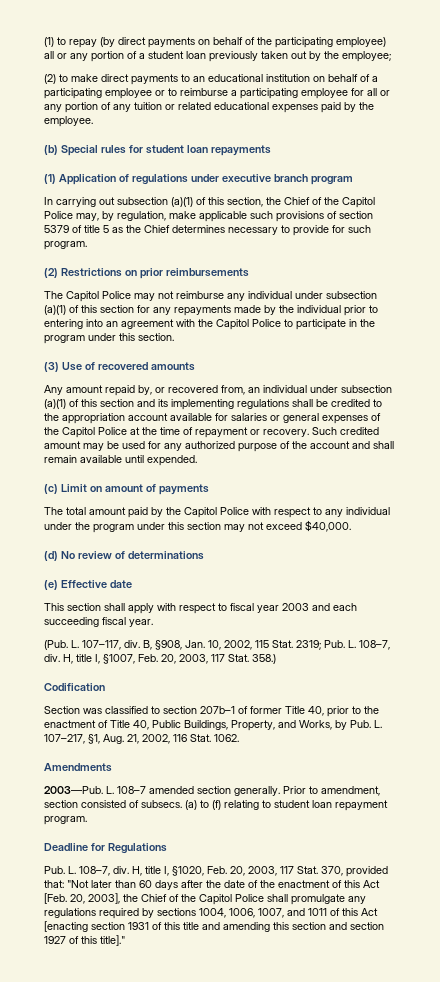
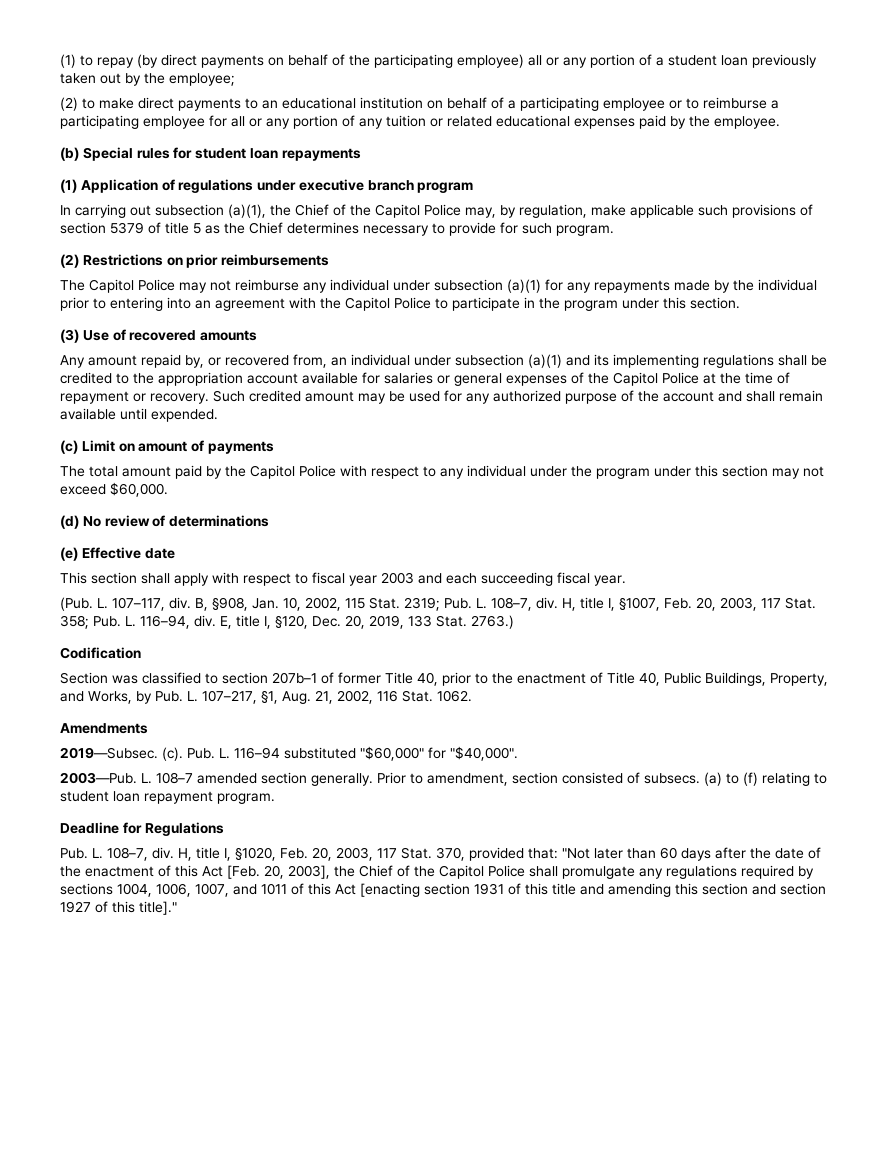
- In carrying out subsection (a)(1) of this section, the Chief of the Capitol Police may, by regulation, make applicable such provisions of section 5379 of title 5 as the Chief determines necessary to provide for such program.
+ In carrying out subsection (a)(1), the Chief of the Capitol Police may, by regulation, make applicable such provisions of section 5379 of title 5 as the Chief determines necessary to provide for such program.
- The Capitol Police may not reimburse any individual under subsection (a)(1) of this section for any repayments made by the individual prior to entering into an agreement with the Capitol Police to participate in the program under this section.
+ The Capitol Police may not reimburse any individual under subsection (a)(1) for any repayments made by the individual prior to entering into an agreement with the Capitol Police to participate in the program under this section.
- Any amount repaid by, or recovered from, an individual under subsection (a)(1) of this section and its implementing regulations shall be credited to the appropriation account available for salaries or general expenses of the Capitol Police at the time of repayment or recovery.
+ Any amount repaid by, or recovered from, an individual under subsection (a)(1) and its implementing regulations shall be credited to the appropriation account available for salaries or general expenses of the Capitol Police at the time of repayment or recovery.
- The total amount paid by the Capitol Police with respect to any individual under the program under this section may not exceed $40,000.
+ The total amount paid by the Capitol Police with respect to any individual under the program under this section may not exceed $60,000.
- 358.)
+ 358; Pub. L. 116–94, div. E, title I, §120, Dec. 20, 2019, 133 Stat. 2763.)
+ 2019—Subsec. (c). Pub. L. 116–94 substituted "$60,000" for "$40,000".

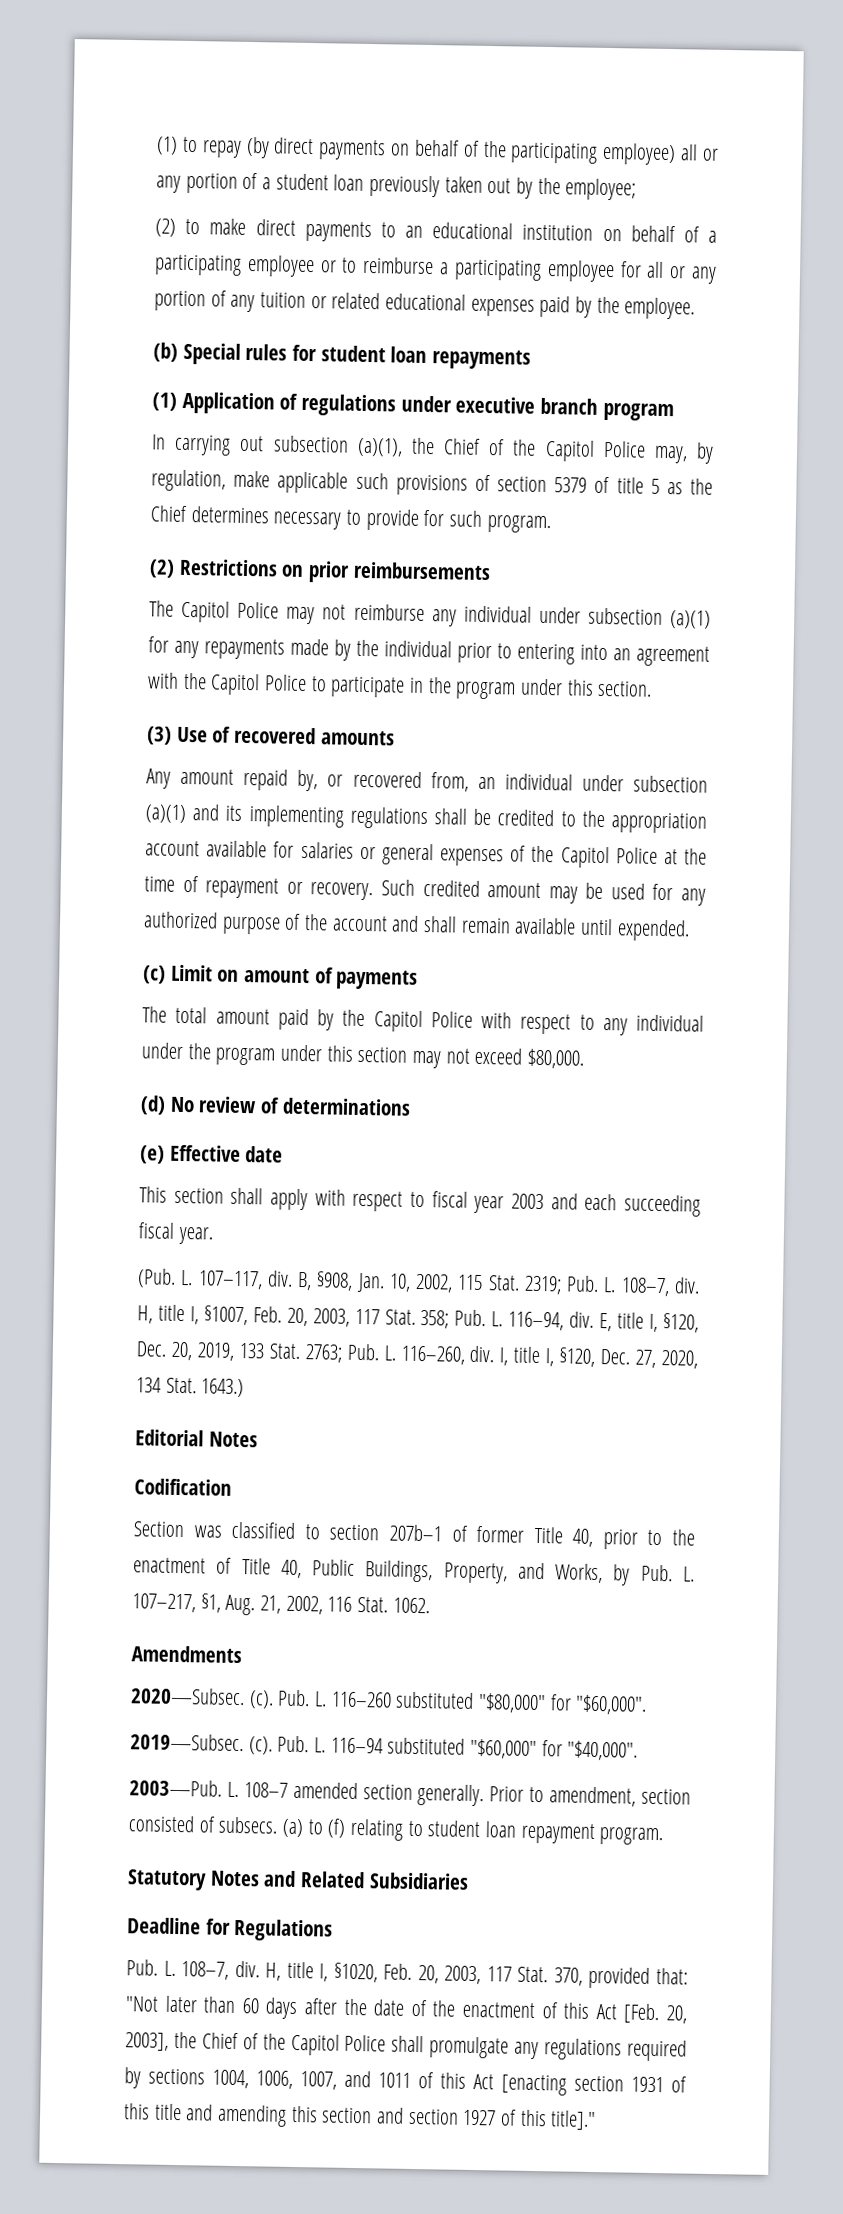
- The total amount paid by the Capitol Police with respect to any individual under the program under this section may not exceed $60,000.
+ The total amount paid by the Capitol Police with respect to any individual under the program under this section may not exceed $80,000.
- 2763.)
+ 2763; Pub. L. 116–260, div. I, title I, §120, Dec. 27, 2020, 134 Stat. 1643.)
+ Editorial Notes
+ 2020—Subsec. (c). Pub. L. 116–260 substituted "$80,000" for "$60,000".
+ Statutory Notes and Related Subsidiaries

